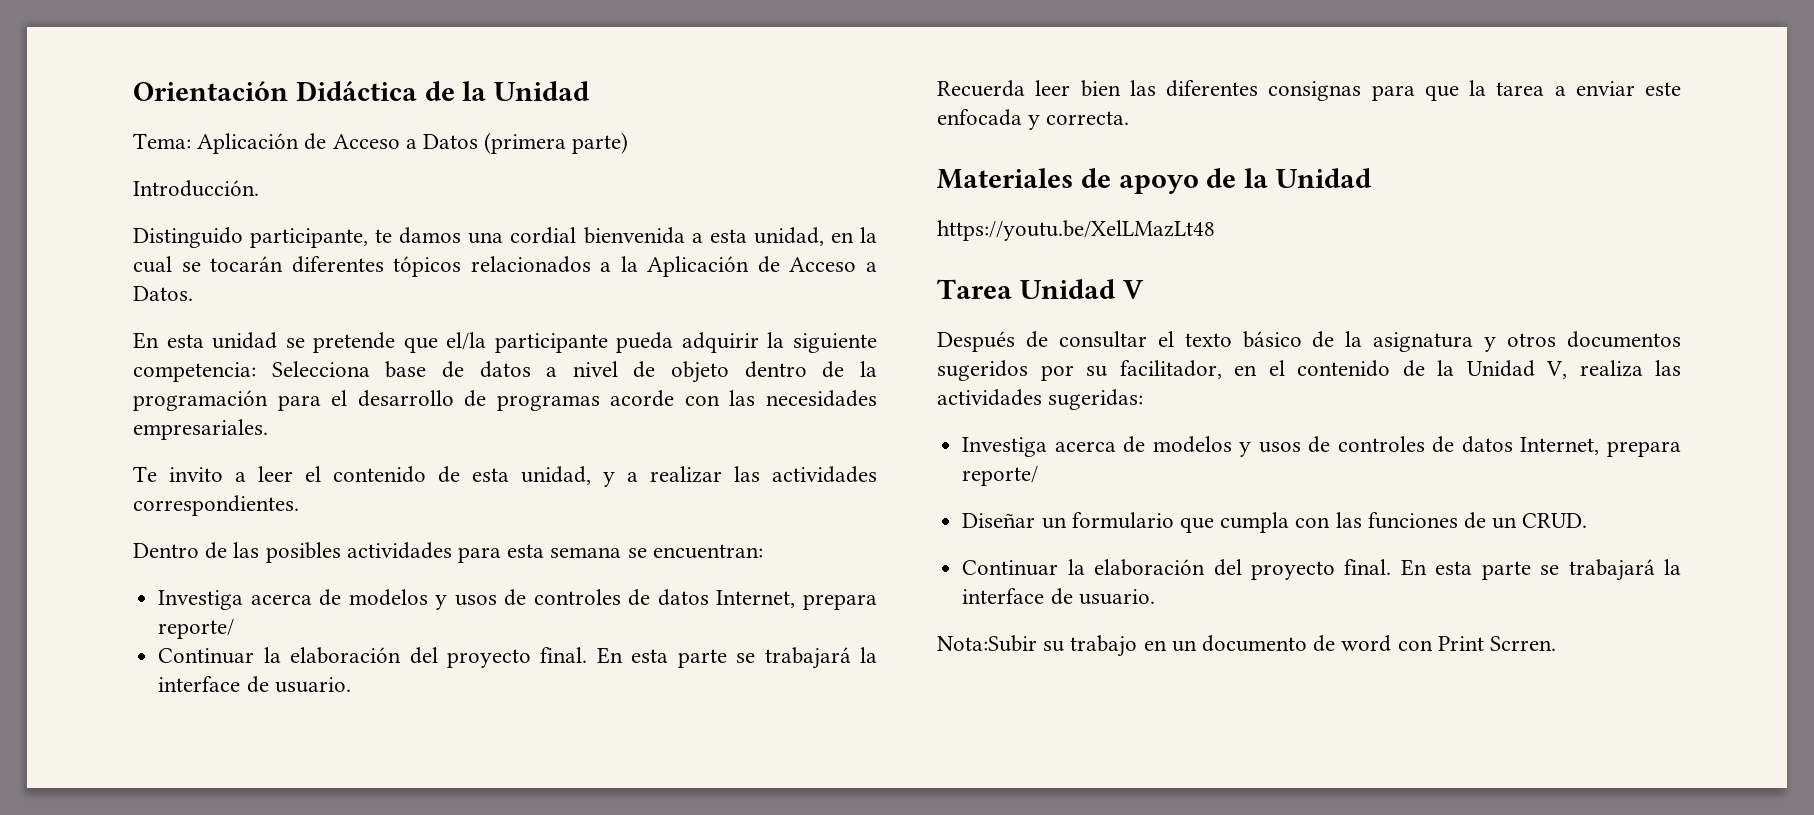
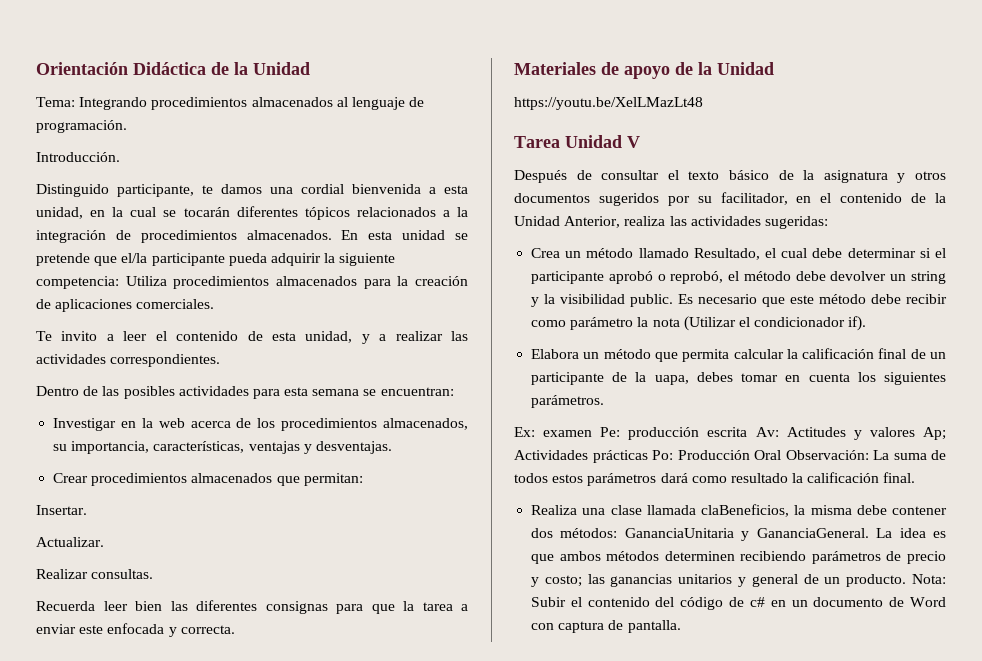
- Tema: Aplicación de Acceso a Datos (primera parte)
+ Tema: Integrando procedimientos almacenados al lenguaje de programación.
- Distinguido participante, te damos una cordial bienvenida a esta unidad, en la cual se tocarán diferentes tópicos relacionados a la Aplicación de Acceso a Datos.
- En esta unidad se pretende que el/la participante pueda adquirir la siguiente competencia: Selecciona base de datos a nivel de objeto dentro de la programación para el desarrollo de programas acorde con las necesidades empresariales.
+ Distinguido participante, te damos una cordial bienvenida a esta unidad, en la cual se tocarán diferentes tópicos relacionados a la integración de procedimientos almacenados. En esta unidad se pretende que el/la participante pueda adquirir la siguiente competencia: Utiliza procedimientos almacenados para la creación de aplicaciones comerciales.
  Dentro de las posibles actividades para esta semana se encuentran:
- Investiga acerca de modelos y usos de controles de datos Internet, prepara reporte/
- Continuar la elaboración del proyecto final. En esta parte se trabajará la interface de usuario.
+ Investigar en la web acerca de los procedimientos almacenados, su importancia, características, ventajas y desventajas.
+ Crear procedimientos almacenados que permitan:
+ Insertar.
+ Actualizar.
+ Realizar consultas.
- Después de consultar el texto básico de la asignatura y otros documentos sugeridos por su facilitador, en el contenido de la Unidad V, realiza las actividades sugeridas:
- Investiga acerca de modelos y usos de controles de datos Internet, prepara reporte/
- Diseñar un formulario que cumpla con las funciones de un CRUD.
- Continuar la elaboración del proyecto final. En esta parte se trabajará la interface de usuario.
- Nota:Subir su trabajo en un documento de word con Print Scrren.
+ Después de consultar el texto básico de la asignatura y otros documentos sugeridos por su facilitador, en el contenido de la Unidad Anterior, realiza las actividades sugeridas:
+ Crea un método llamado Resultado, el cual debe determinar si el participante aprobó o reprobó, el método debe devolver un string y la visibilidad public. Es necesario que este método debe recibir como parámetro la nota (Utilizar el condicionador if).
+ Elabora un método que permita calcular la calificación final de un participante de la uapa, debes tomar en cuenta los siguientes parámetros.
+ Ex: examen Pe: producción escrita Av: Actitudes y valores Ap; Actividades prácticas Po: Producción Oral Observación: La suma de todos estos parámetros dará como resultado la calificación final.
+ Realiza una clase llamada claBeneficios, la misma debe contener dos métodos: GananciaUnitaria y GananciaGeneral. La idea es que ambos métodos determinen recibiendo parámetros de precio y costo; las ganancias unitarios y general de un producto. Nota: Subir el contenido del código de c# en un documento de Word con captura de pantalla.

